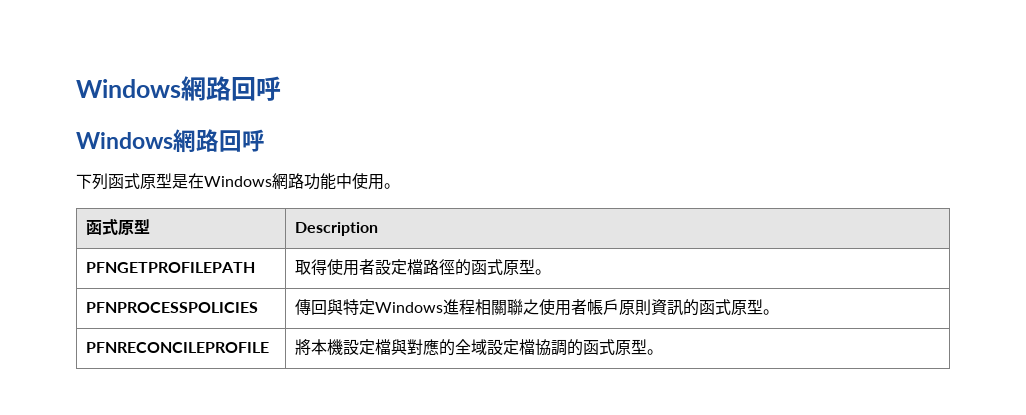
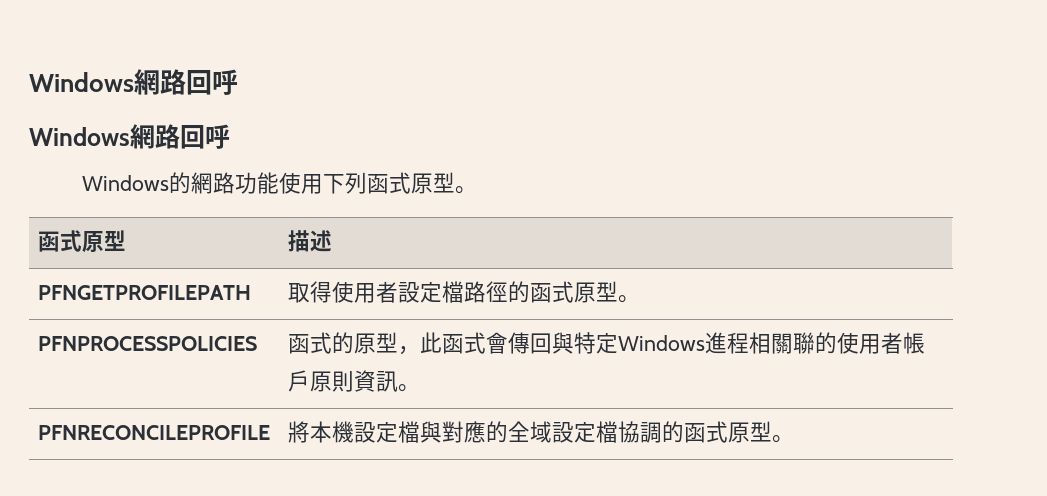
- 下列函式原型是在Windows網路功能中使用。
+ Windows的網路功能使用下列函式原型。
- 函式原型 | Description
+ 函式原型 | 描述
- PFNPROCESSPOLICIES | 傳回與特定Windows進程相關聯之使用者帳戶原則資訊的函式原型。
+ PFNPROCESSPOLICIES | 函式的原型，此函式會傳回與特定Windows進程相關聯的使用者帳戶原則資訊。

